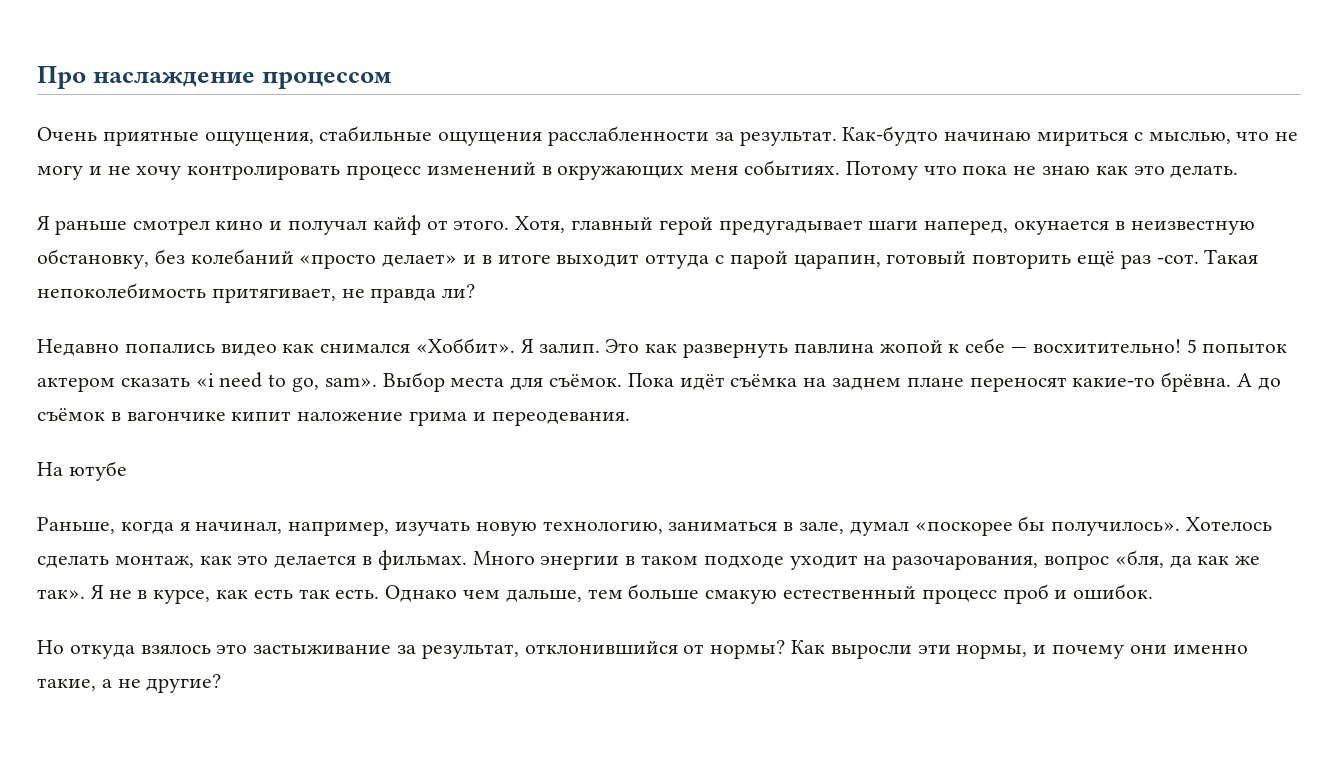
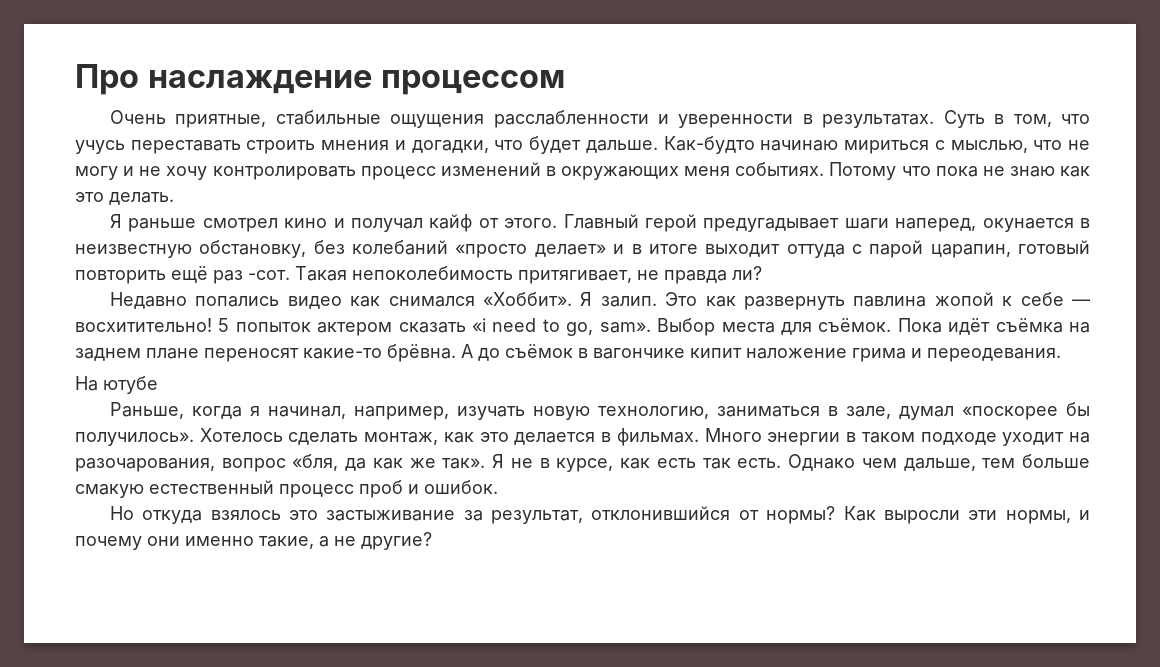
- Очень приятные ощущения, стабильные ощущения расслабленности за результат.
+ Очень приятные, стабильные ощущения расслабленности и уверенности в результатах. Суть в том, что учусь переставать строить мнения и догадки, что будет дальше.
- Хотя, главный герой предугадывает шаги наперед, окунается в неизвестную обстановку, без колебаний «просто делает» и в итоге выходит оттуда с парой царапин, готовый повторить ещё раз -сот.
+ Главный герой предугадывает шаги наперед, окунается в неизвестную обстановку, без колебаний «просто делает» и в итоге выходит оттуда с парой царапин, готовый повторить ещё раз -сот.

